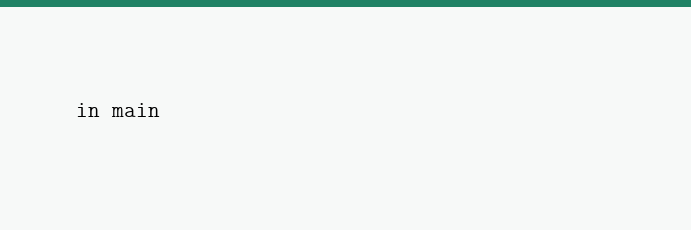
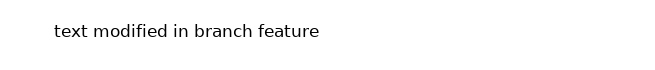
- in main
+ text modified in branch feature

